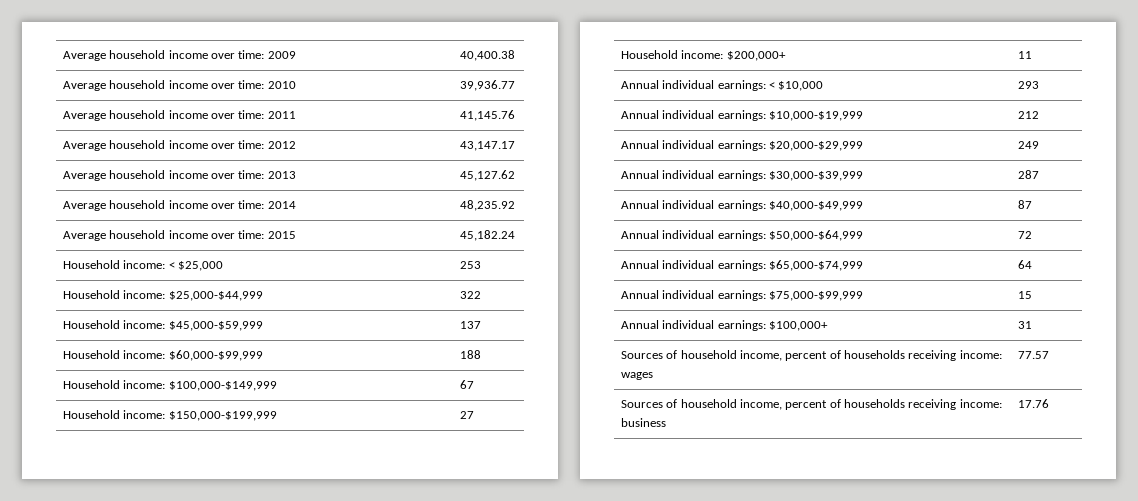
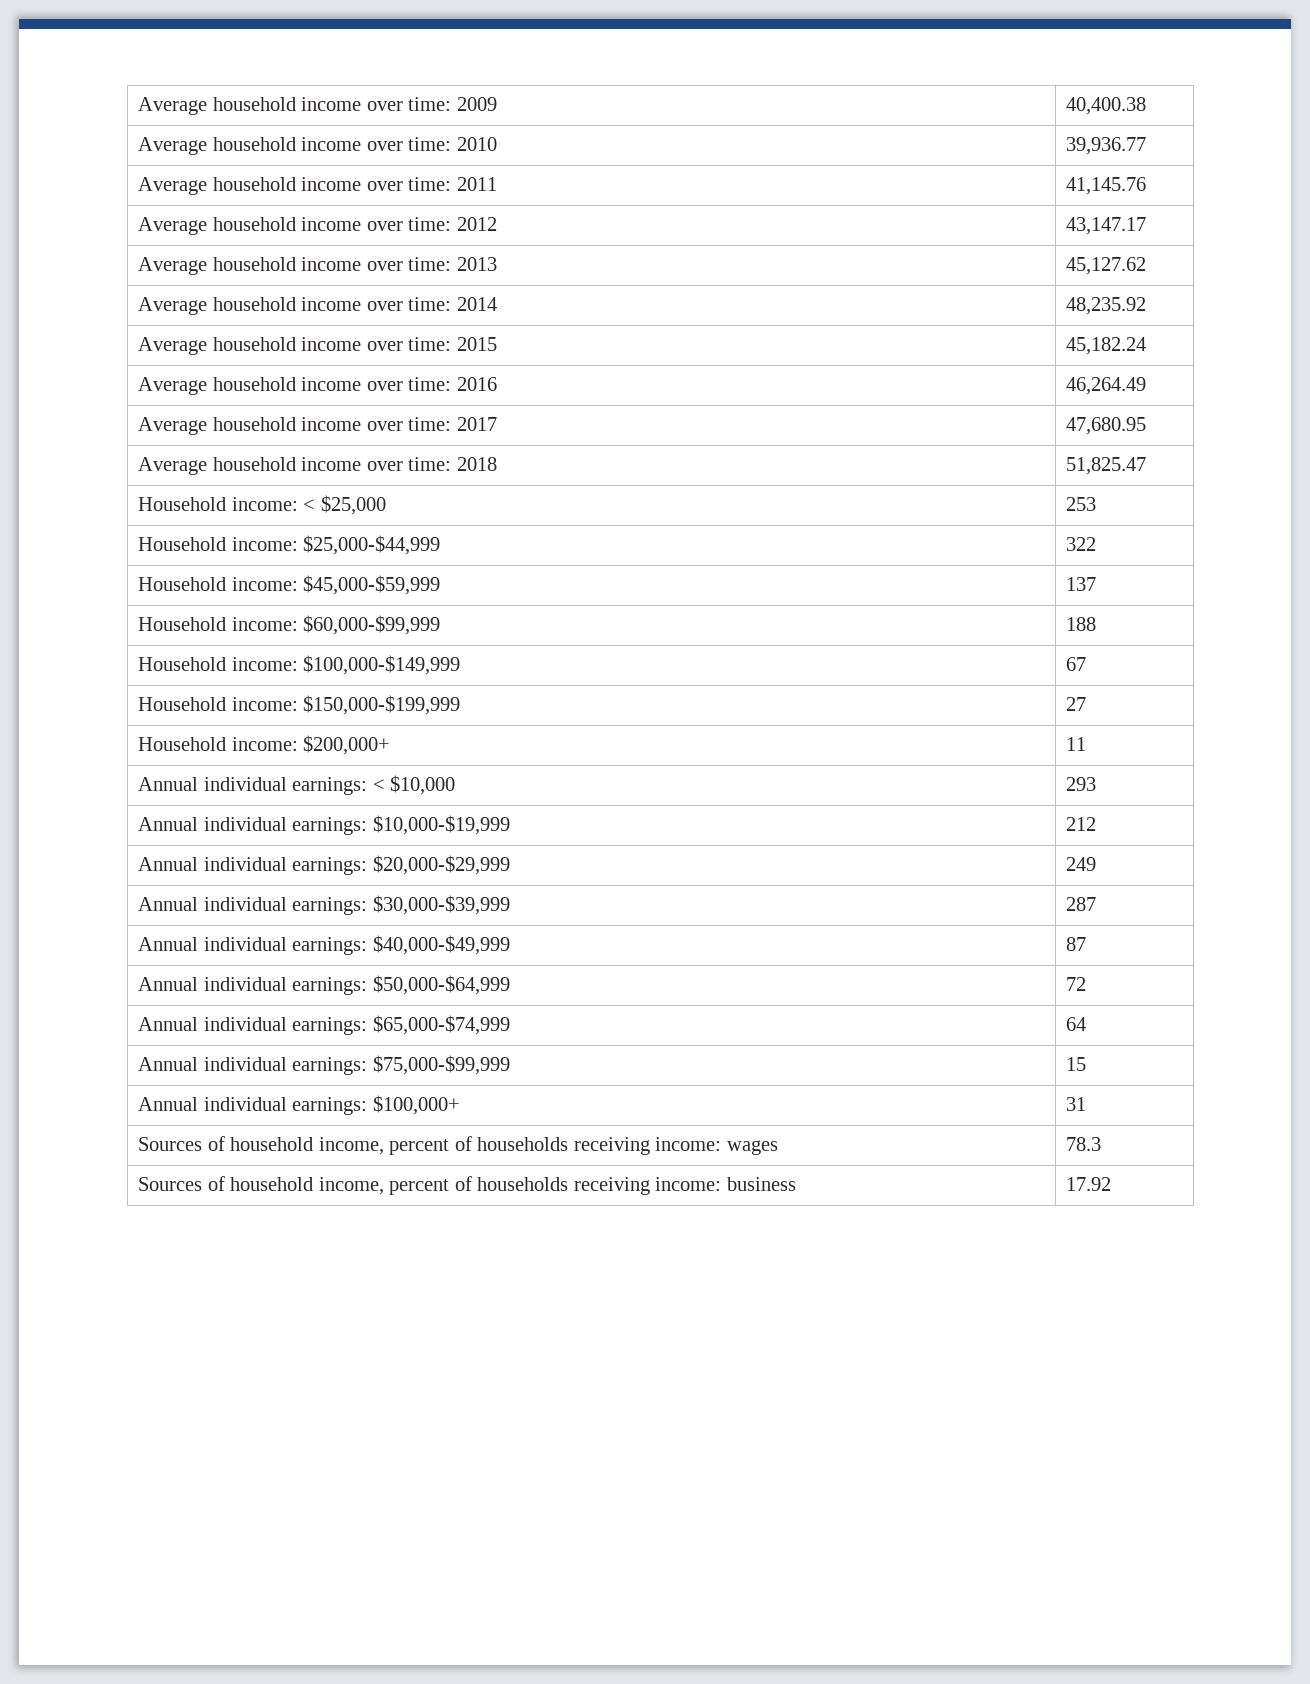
+ Average household income over time: 2016 | 46,264.49
+ Average household income over time: 2017 | 47,680.95
+ Average household income over time: 2018 | 51,825.47
- Sources of household income, percent of households receiving income: wages | 77.57
+ Sources of household income, percent of households receiving income: wages | 78.3
- Sources of household income, percent of households receiving income: business | 17.76
+ Sources of household income, percent of households receiving income: business | 17.92

